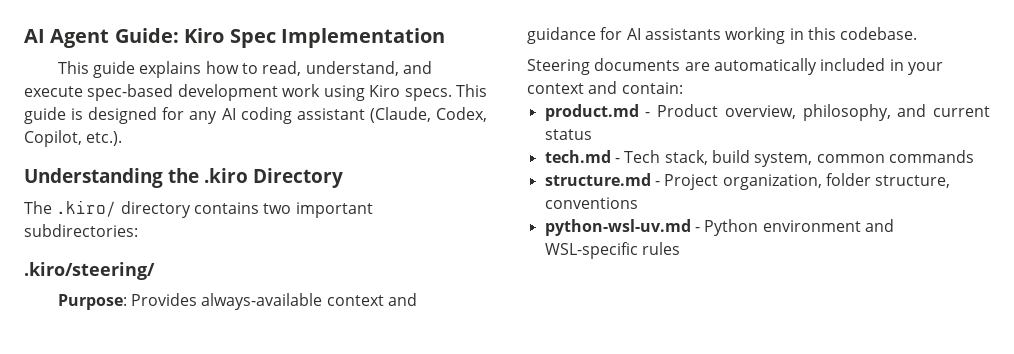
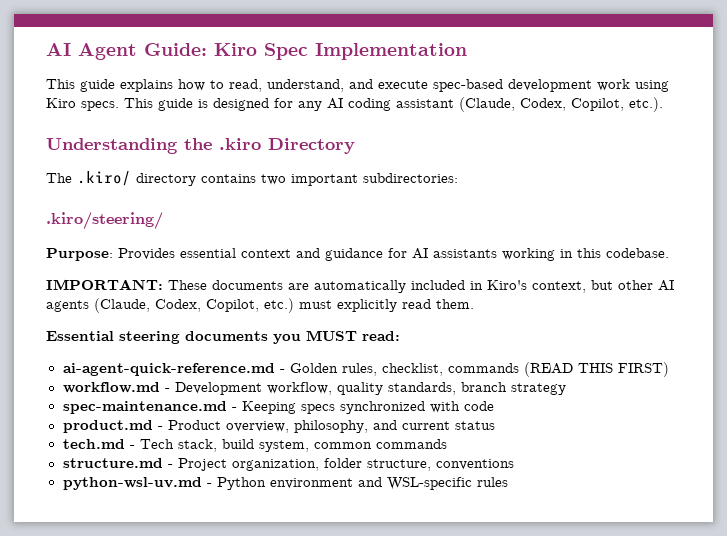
- Purpose: Provides always-available context and guidance for AI assistants working in this codebase.
+ Purpose: Provides essential context and guidance for AI assistants working in this codebase.
- Steering documents are automatically included in your context and contain:
+ IMPORTANT: These documents are automatically included in Kiro's context, but other AI agents (Claude, Codex, Copilot, etc.) must explicitly read them.
+ Essential steering documents you MUST read:
+ ai-agent-quick-reference.md - Golden rules, checklist, commands (READ THIS FIRST)
+ workflow.md - Development workflow, quality standards, branch strategy
+ spec-maintenance.md - Keeping specs synchronized with code

